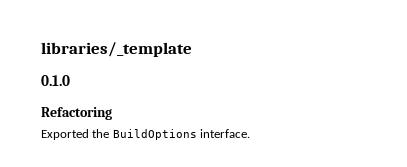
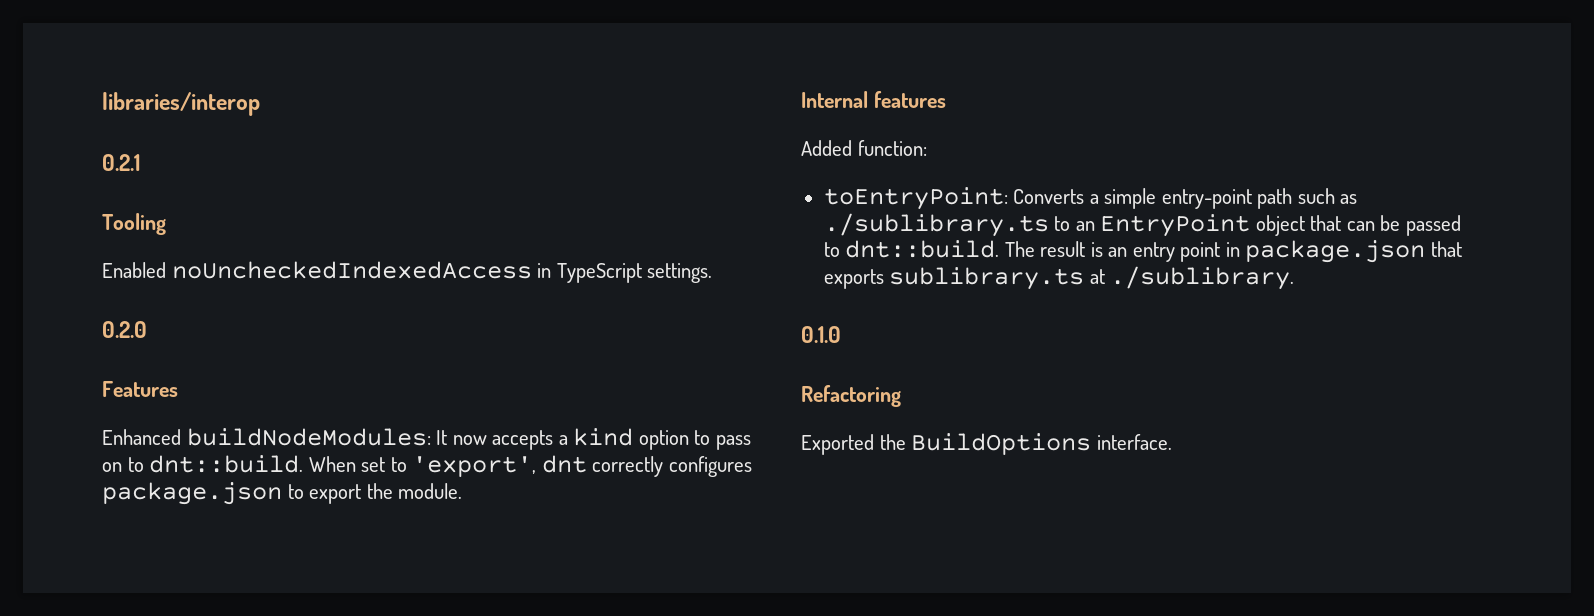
- libraries/_template
+ libraries/interop
+ 0.2.1
+ Tooling
+ Enabled noUncheckedIndexedAccess in TypeScript settings.
+ 0.2.0
+ Features
+ Enhanced buildNodeModules: It now accepts a kind option to pass on to dnt::build. When set to 'export', dnt correctly configures package.json to export the module.
+ Internal features
+ Added function:
+ toEntryPoint: Converts a simple entry-point path such as ./sublibrary.ts to an EntryPoint object that can be passed to dnt::build. The result is an entry point in package.json that exports sublibrary.ts at ./sublibrary.

